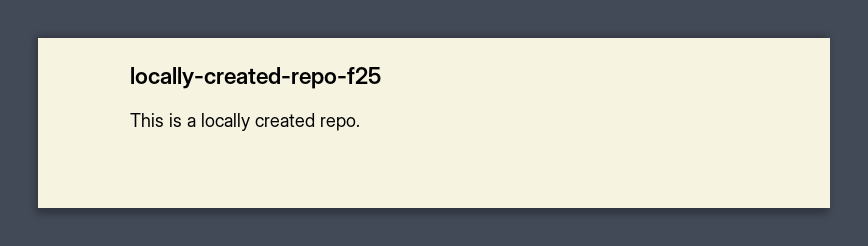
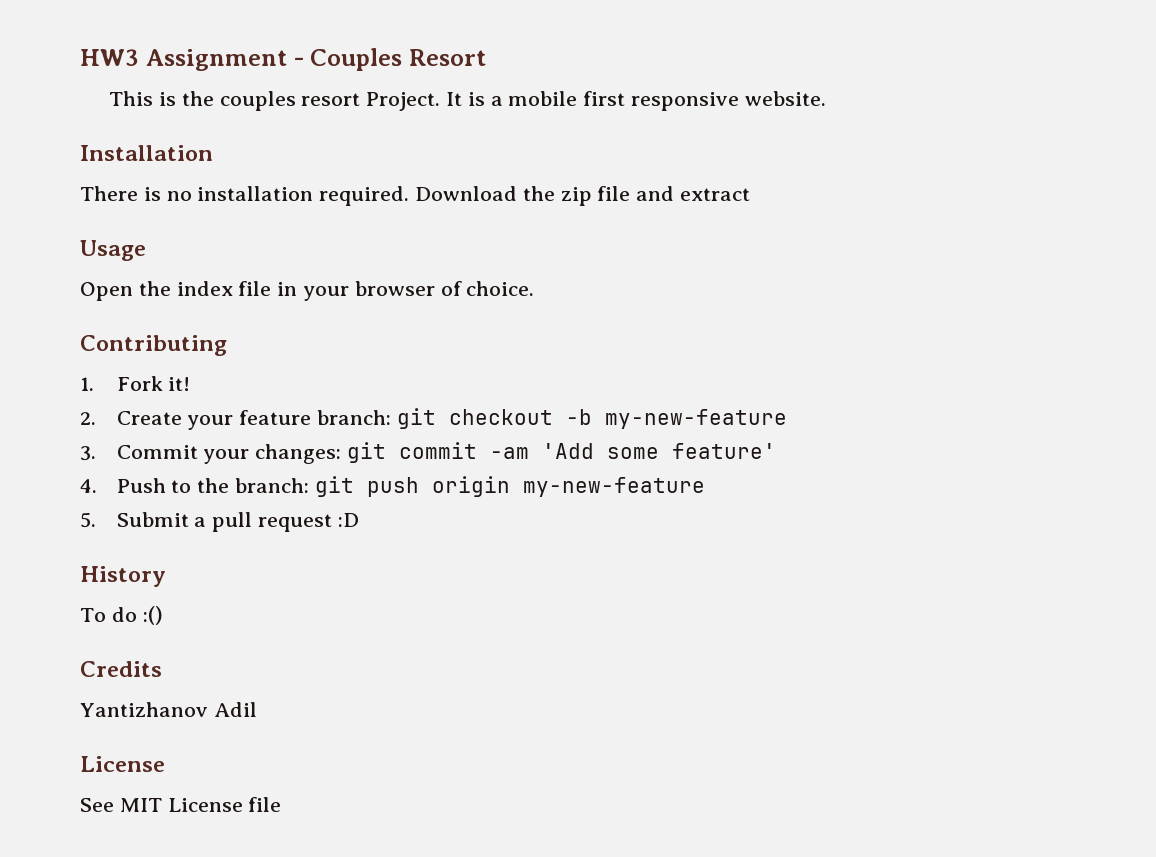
- locally-created-repo-f25
- This is a locally created repo.
+ HW3 Assignment - Couples Resort
+ This is the couples resort Project. It is a mobile first responsive website.
+ Installation
+ There is no installation required. Download the zip file and extract
+ Usage
+ Open the index file in your browser of choice.
+ Contributing
+ 1. Fork it!
+ 2. Create your feature branch: git checkout -b my-new-feature
+ 3. Commit your changes: git commit -am 'Add some feature'
+ 4. Push to the branch: git push origin my-new-feature
+ 5. Submit a pull request :D
+ History
+ To do :()
+ Credits
+ Yantizhanov Adil
+ License
+ See MIT License file

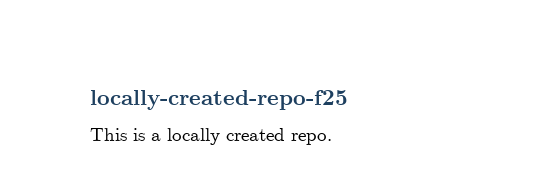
- HW3 Assignment - Couples Resort
- This is the couples resort Project. It is a mobile first responsive website.
- Installation
- There is no installation required. Download the zip file and extract
- Usage
- Open the index file in your browser of choice.
- Contributing
- 1. Fork it!
- 2. Create your feature branch: git checkout -b my-new-feature
- 3. Commit your changes: git commit -am 'Add some feature'
- 4. Push to the branch: git push origin my-new-feature
- 5. Submit a pull request :D
- History
- To do :()
- Credits
- Yantizhanov Adil
- License
- See MIT License file
+ locally-created-repo-f25
+ This is a locally created repo.

